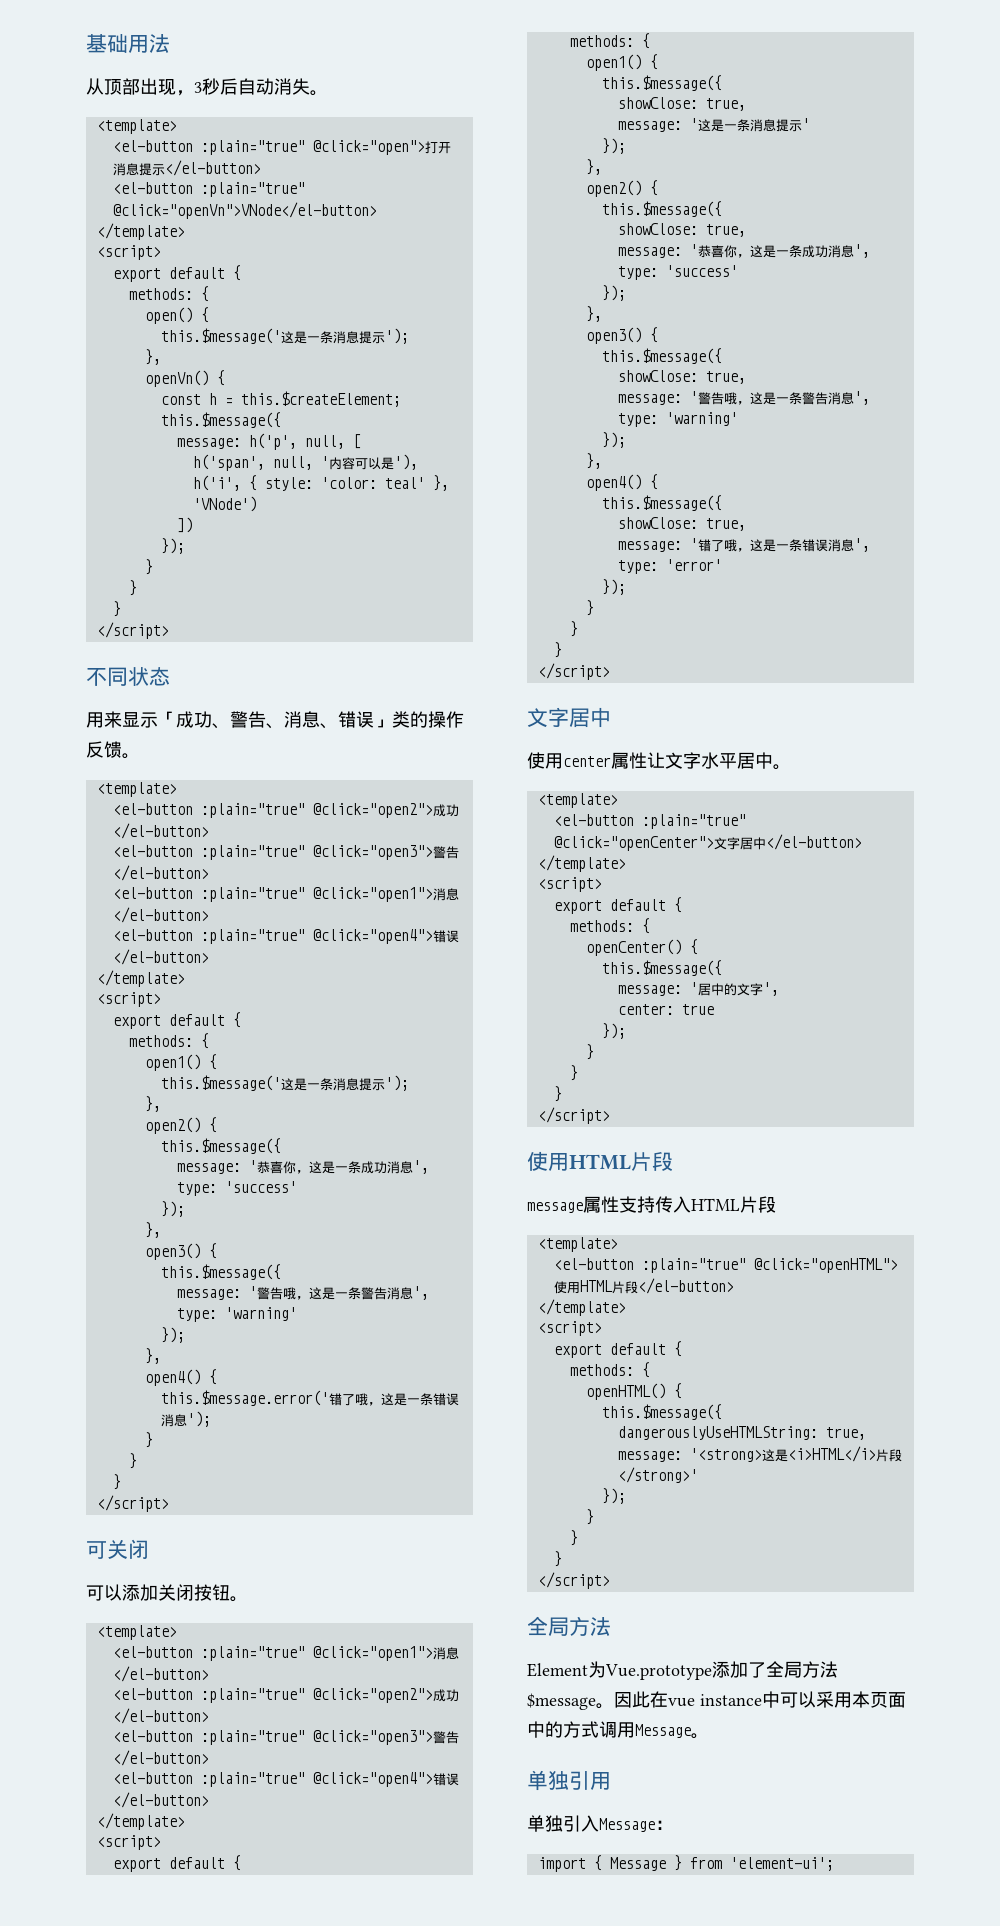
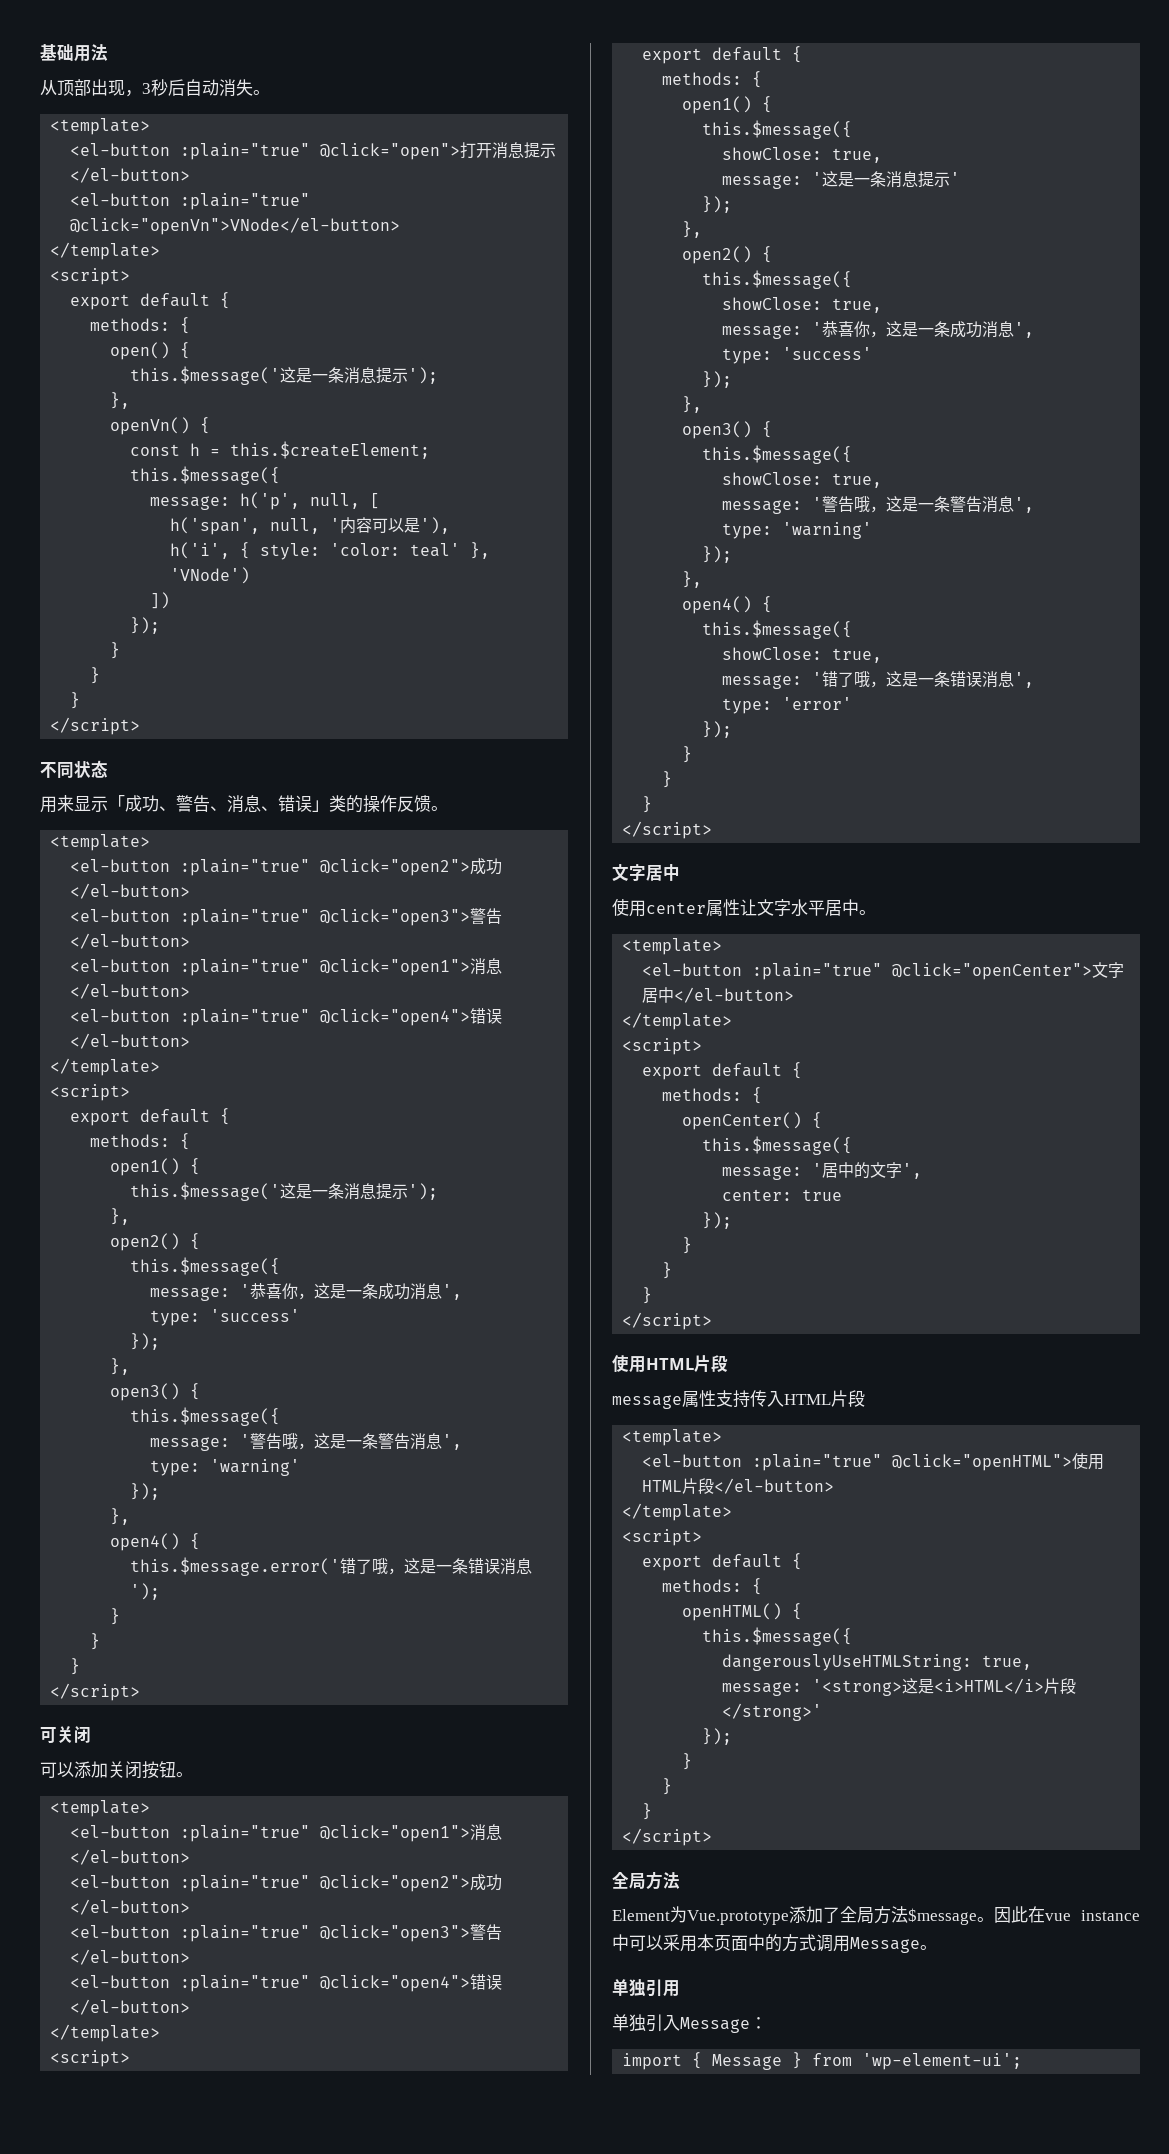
- import { Message } from 'element-ui';
+ import { Message } from 'wp-element-ui';

